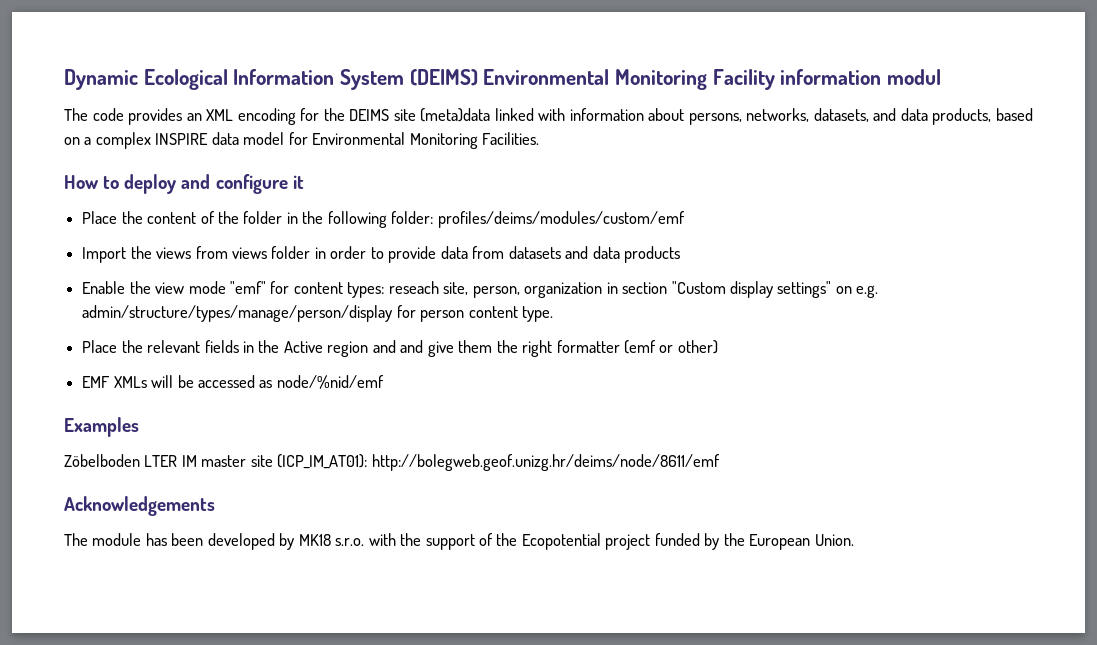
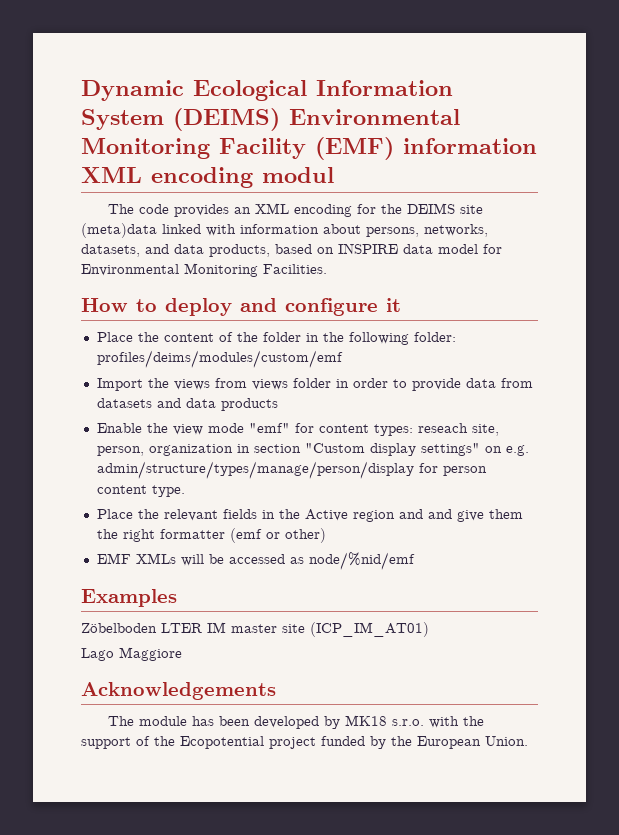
- Dynamic Ecological Information System (DEIMS) Environmental Monitoring Facility information modul
+ Dynamic Ecological Information System (DEIMS) Environmental Monitoring Facility (EMF) information XML encoding modul
- The code provides an XML encoding for the DEIMS site (meta)data linked with information about persons, networks, datasets, and data products, based on a complex INSPIRE data model for Environmental Monitoring Facilities.
+ The code provides an XML encoding for the DEIMS site (meta)data linked with information about persons, networks, datasets, and data products, based on INSPIRE data model for Environmental Monitoring Facilities.
- Zöbelboden LTER IM master site (ICP_IM_AT01): http://bolegweb.geof.unizg.hr/deims/node/8611/emf
+ Zöbelboden LTER IM master site (ICP_IM_AT01)
+ Lago Maggiore

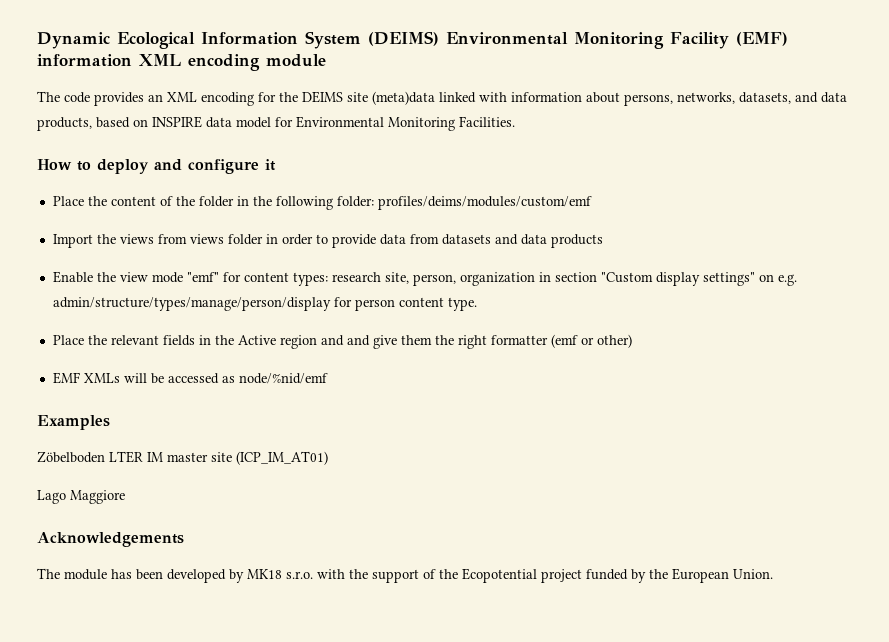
- Dynamic Ecological Information System (DEIMS) Environmental Monitoring Facility (EMF) information XML encoding modul
+ Dynamic Ecological Information System (DEIMS) Environmental Monitoring Facility (EMF) information XML encoding module
- Enable the view mode "emf" for content types: reseach site, person, organization in section "Custom display settings" on e.g. admin/structure/types/manage/person/display for person content type.
+ Enable the view mode "emf" for content types: research site, person, organization in section "Custom display settings" on e.g. admin/structure/types/manage/person/display for person content type.

